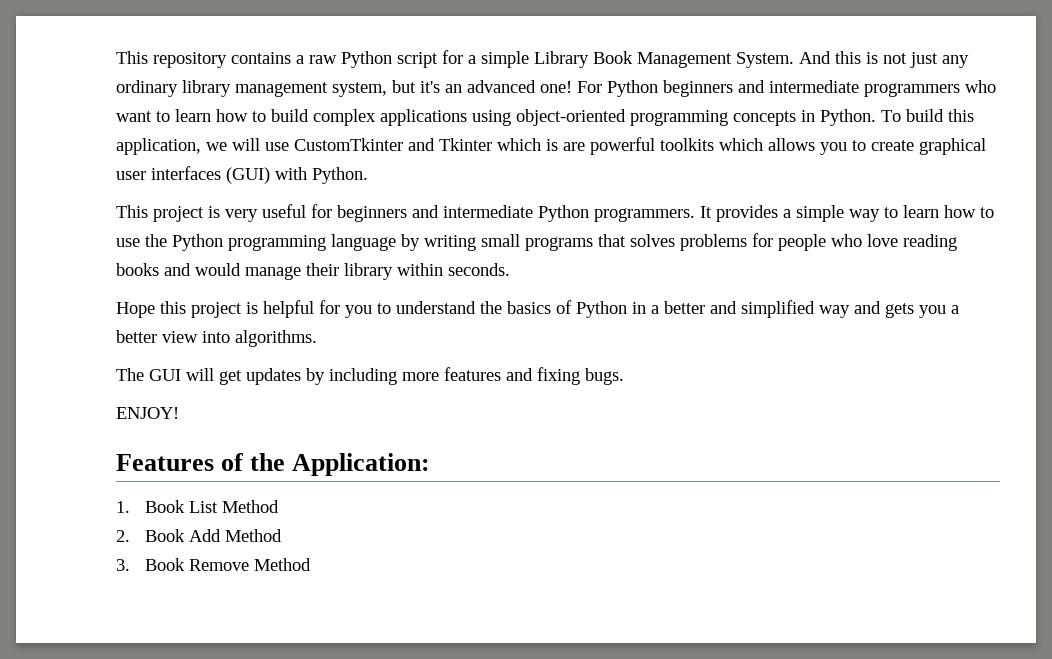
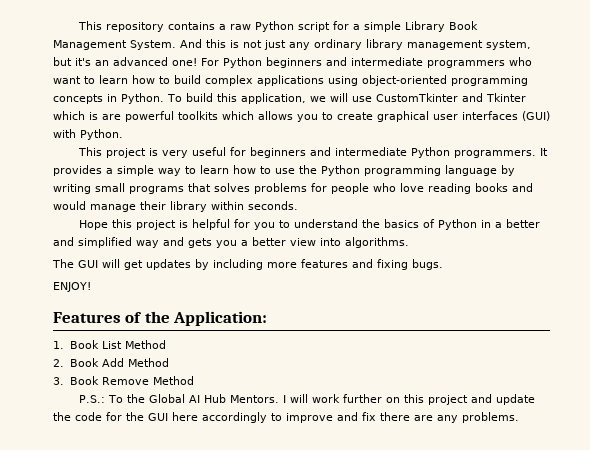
+ P.S.: To the Global AI Hub Mentors. I will work further on this project and update the code for the GUI here accordingly to improve and fix there are any problems.

